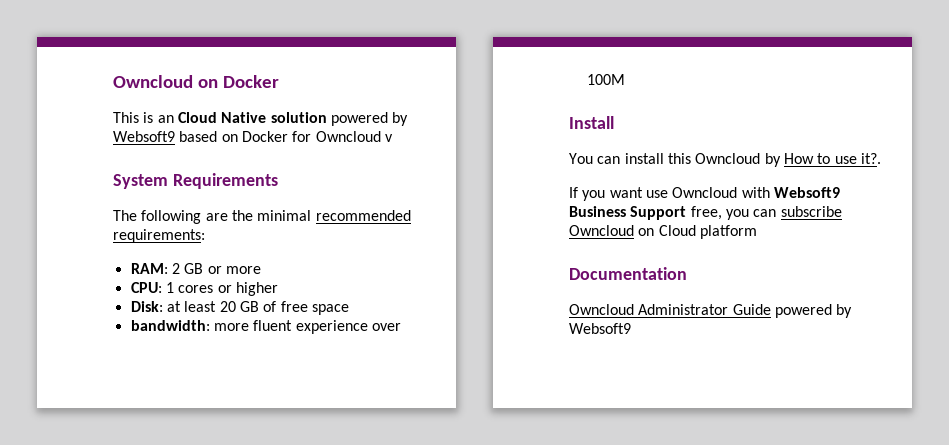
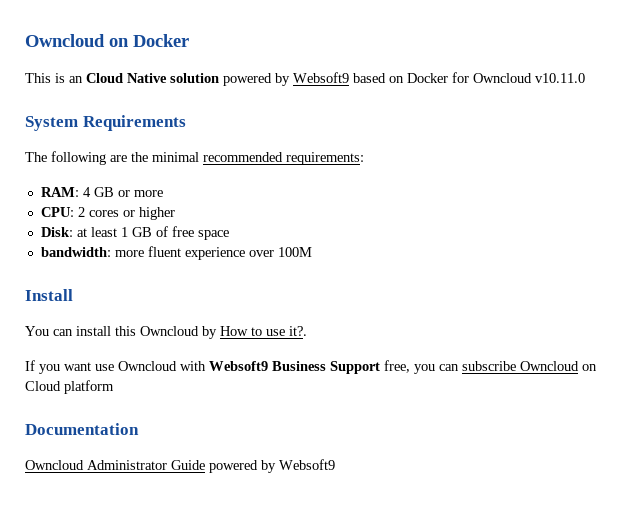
- This is an Cloud Native solution powered by Websoft9 based on Docker for Owncloud v
+ This is an Cloud Native solution powered by Websoft9 based on Docker for Owncloud v10.11.0
- RAM: 2 GB or more
+ RAM: 4 GB or more
- CPU: 1 cores or higher
+ CPU: 2 cores or higher
- Disk: at least 20 GB of free space
+ Disk: at least 1 GB of free space

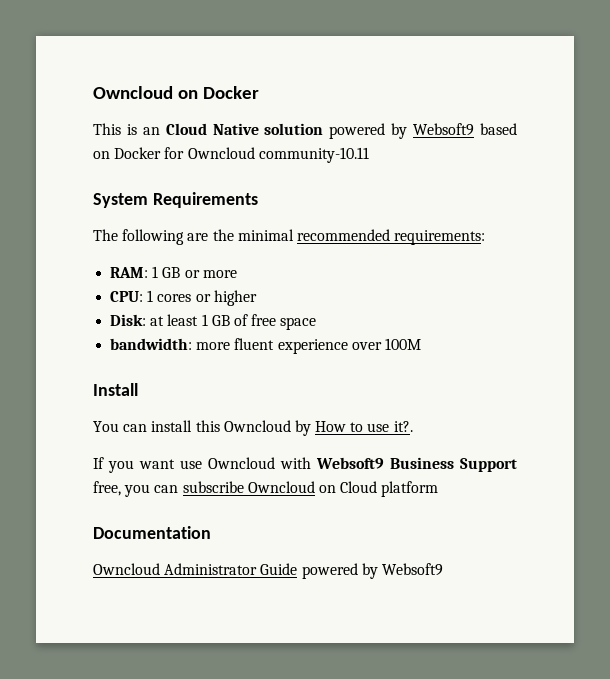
- This is an Cloud Native solution powered by Websoft9 based on Docker for Owncloud v10.11.0
+ This is an Cloud Native solution powered by Websoft9 based on Docker for Owncloud community-10.11
- RAM: 4 GB or more
+ RAM: 1 GB or more
- CPU: 2 cores or higher
+ CPU: 1 cores or higher

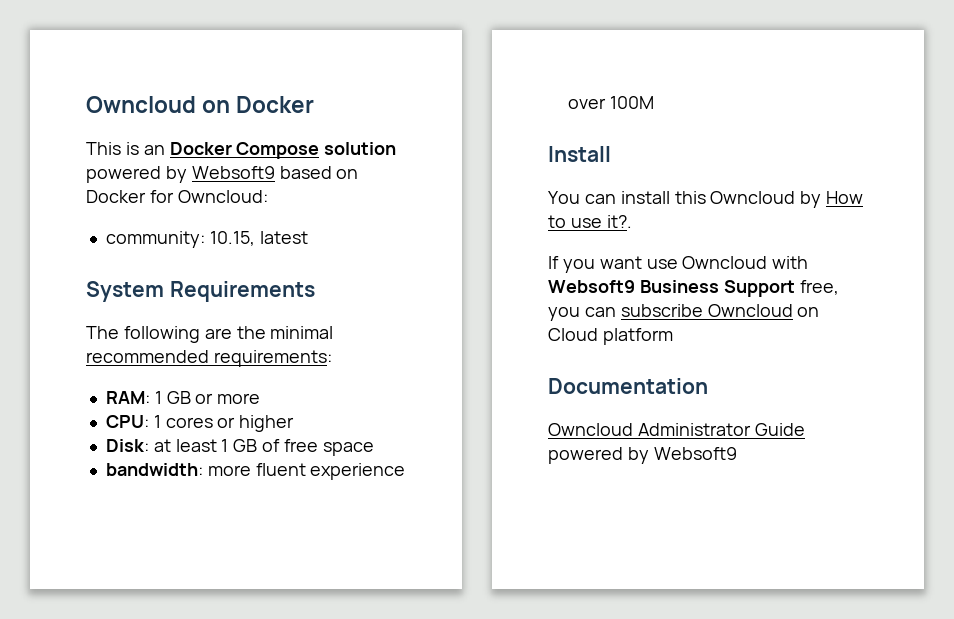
- This is an Cloud Native solution powered by Websoft9 based on Docker for Owncloud community-10.11
+ This is an Docker Compose solution powered by Websoft9 based on Docker for Owncloud:
+ community: 10.15, latest

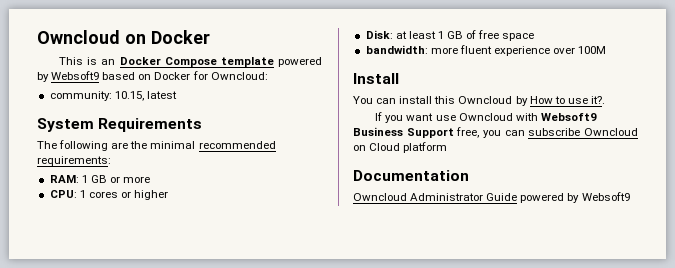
- This is an Docker Compose solution powered by Websoft9 based on Docker for Owncloud:
+ This is an Docker Compose template powered by Websoft9 based on Docker for Owncloud:

